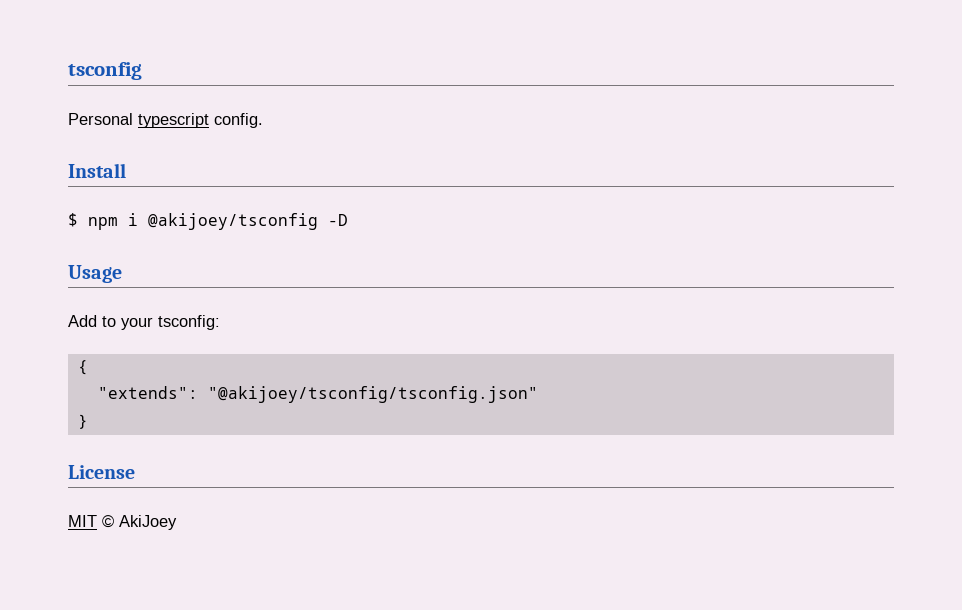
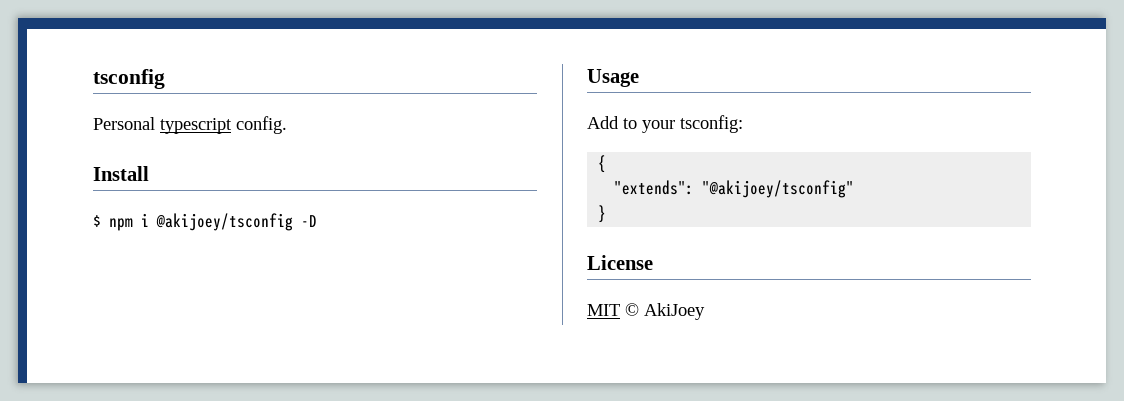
- "extends": "@akijoey/tsconfig/tsconfig.json"
+ "extends": "@akijoey/tsconfig"

